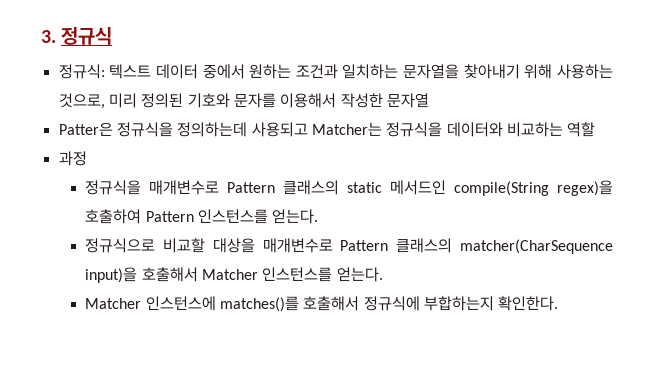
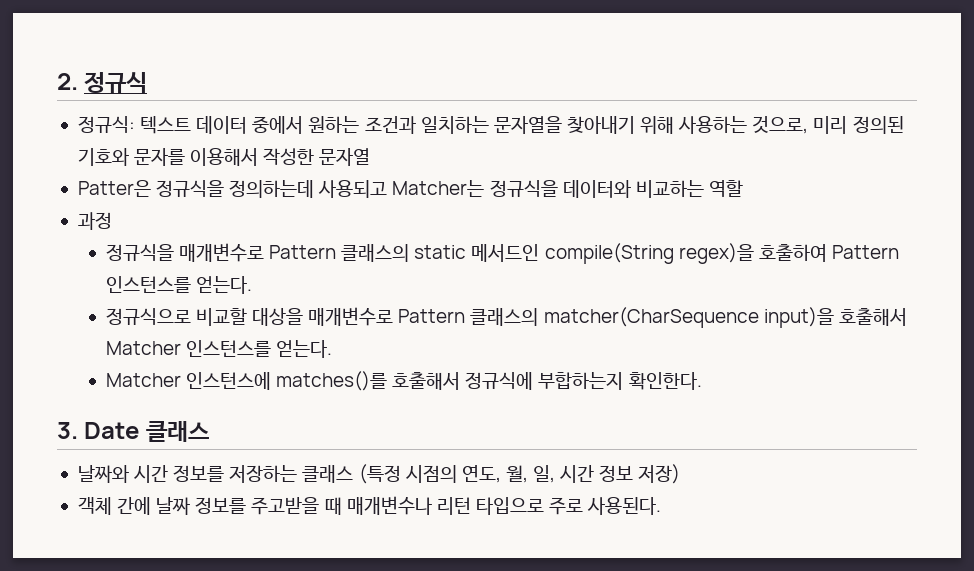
- 3. 정규식
+ 2. 정규식
+ 3. Date 클래스
+ 날짜와 시간 정보를 저장하는 클래스 (특정 시점의 연도, 월, 일, 시간 정보 저장)
+ 객체 간에 날짜 정보를 주고받을 때 매개변수나 리턴 타입으로 주로 사용된다.

